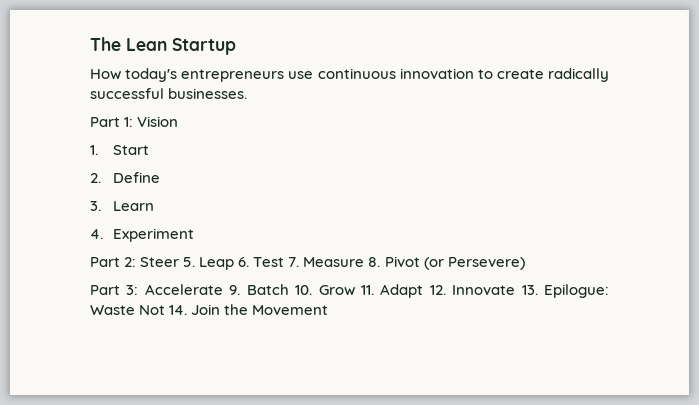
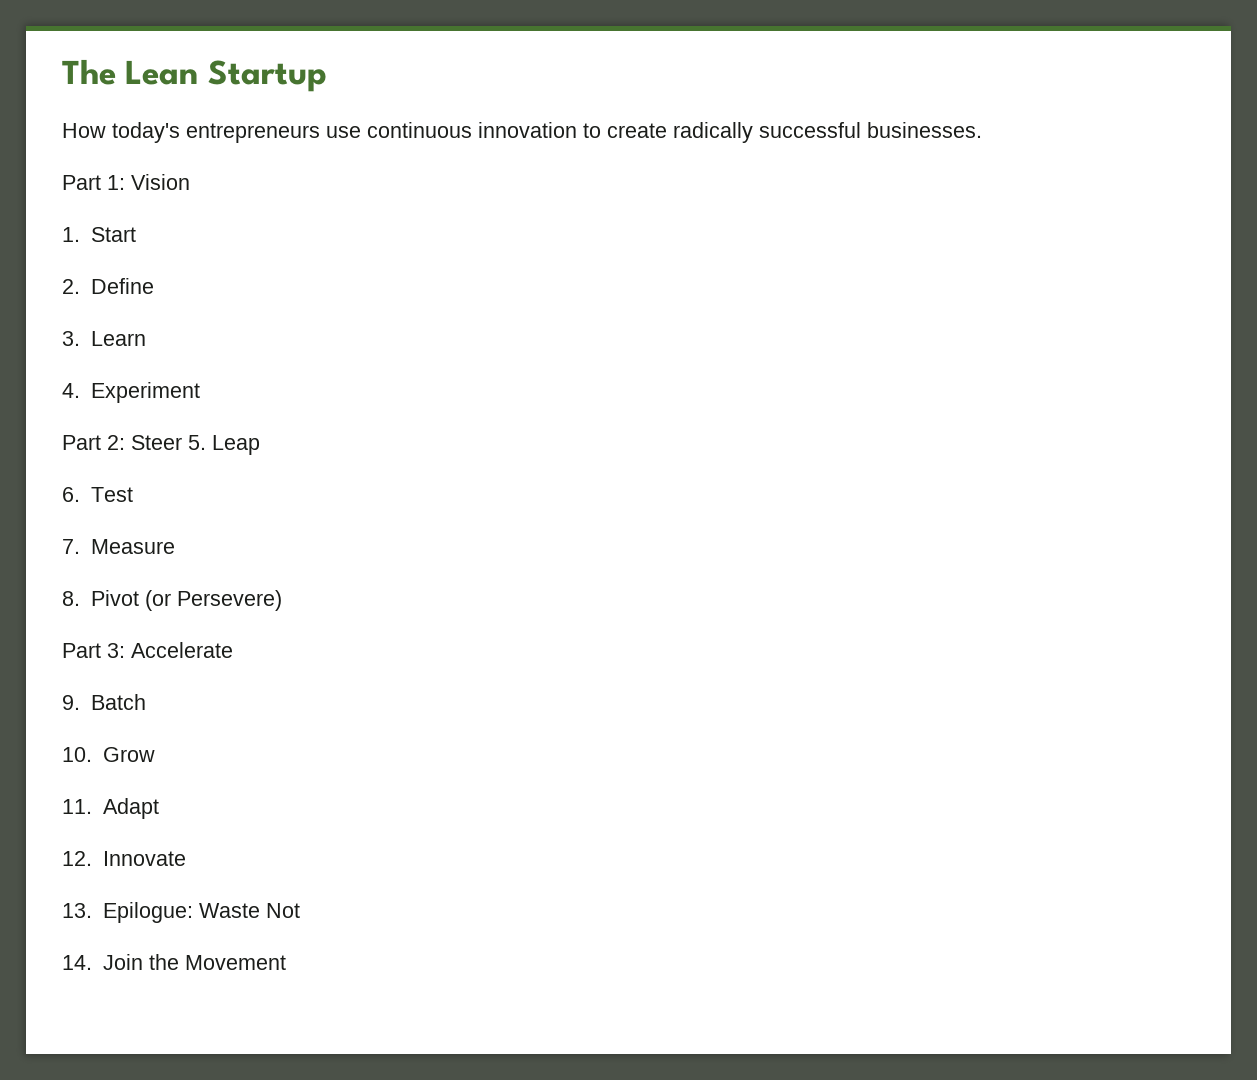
- Part 2: Steer 5. Leap 6. Test 7. Measure 8. Pivot (or Persevere)
+ Part 2: Steer 5. Leap
+ 6. Test
+ 7. Measure
+ 8. Pivot (or Persevere)
- Part 3: Accelerate 9. Batch 10. Grow 11. Adapt 12. Innovate 13. Epilogue: Waste Not 14. Join the Movement
+ Part 3: Accelerate
+ 9. Batch
+ 10. Grow
+ 11. Adapt
+ 12. Innovate
+ 13. Epilogue: Waste Not
+ 14. Join the Movement

